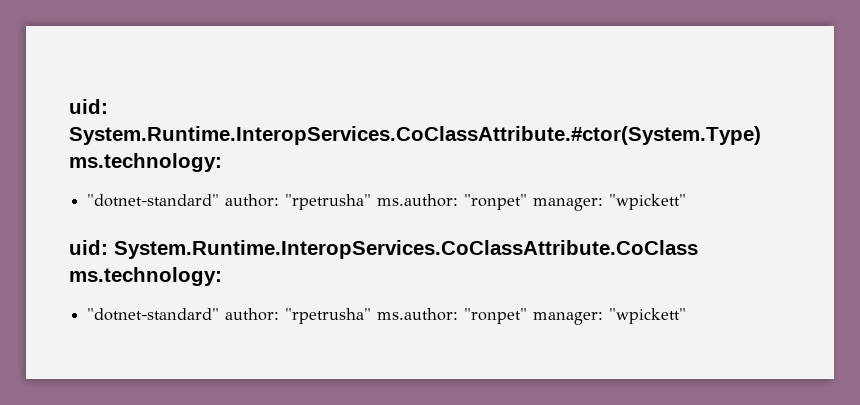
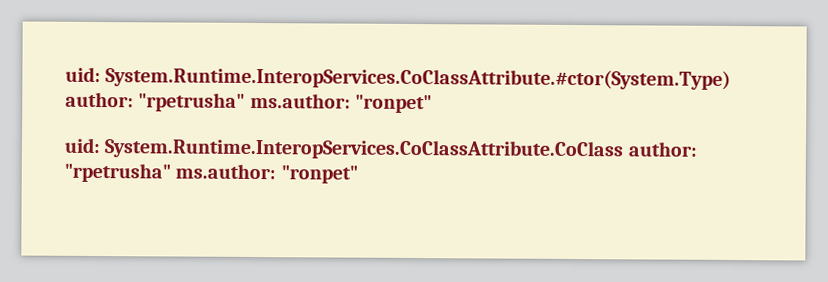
- uid: System.Runtime.InteropServices.CoClassAttribute.#ctor(System.Type) ms.technology:
- "dotnet-standard" author: "rpetrusha" ms.author: "ronpet" manager: "wpickett"
+ uid: System.Runtime.InteropServices.CoClassAttribute.#ctor(System.Type) author: "rpetrusha" ms.author: "ronpet"
- uid: System.Runtime.InteropServices.CoClassAttribute.CoClass ms.technology:
- "dotnet-standard" author: "rpetrusha" ms.author: "ronpet" manager: "wpickett"
+ uid: System.Runtime.InteropServices.CoClassAttribute.CoClass author: "rpetrusha" ms.author: "ronpet"

